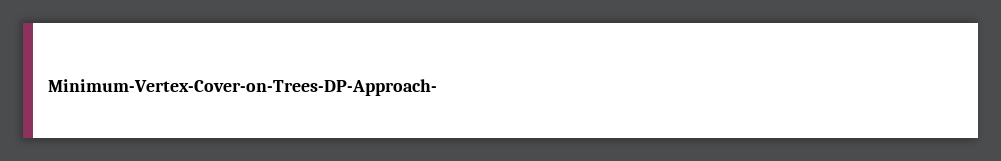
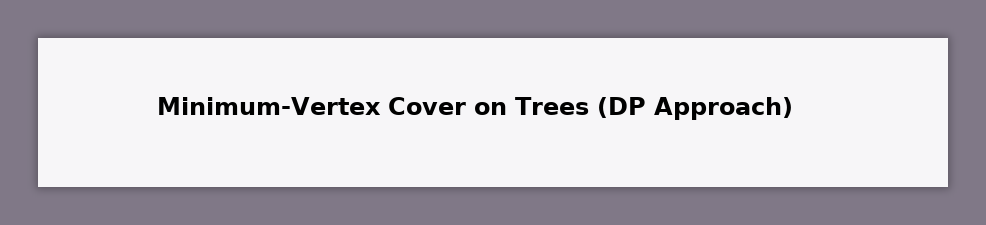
- Minimum-Vertex-Cover-on-Trees-DP-Approach-
+ Minimum-Vertex Cover on Trees (DP Approach)

